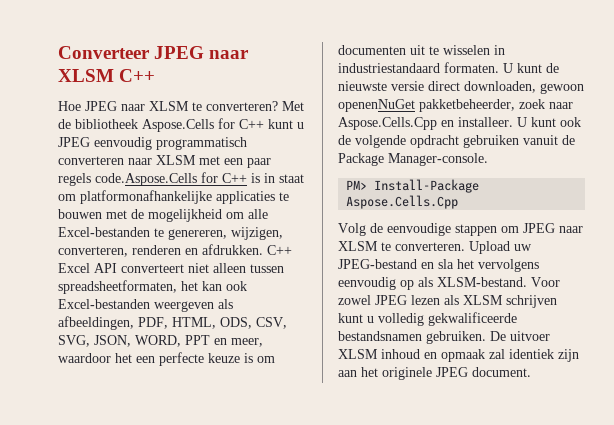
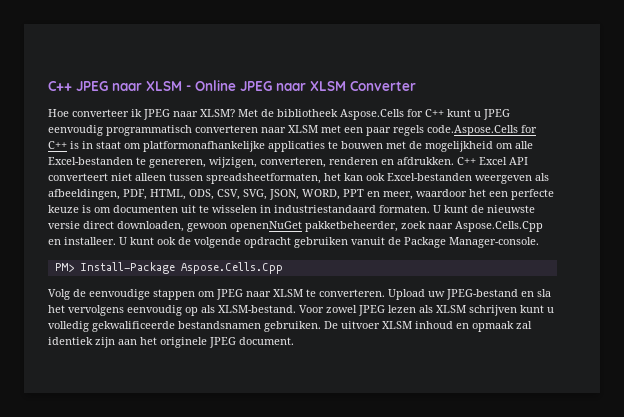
- Converteer JPEG naar XLSM C++
- Hoe JPEG naar XLSM te converteren?
+ C++ JPEG naar XLSM - Online JPEG naar XLSM Converter
+ Hoe converteer ik JPEG naar XLSM?

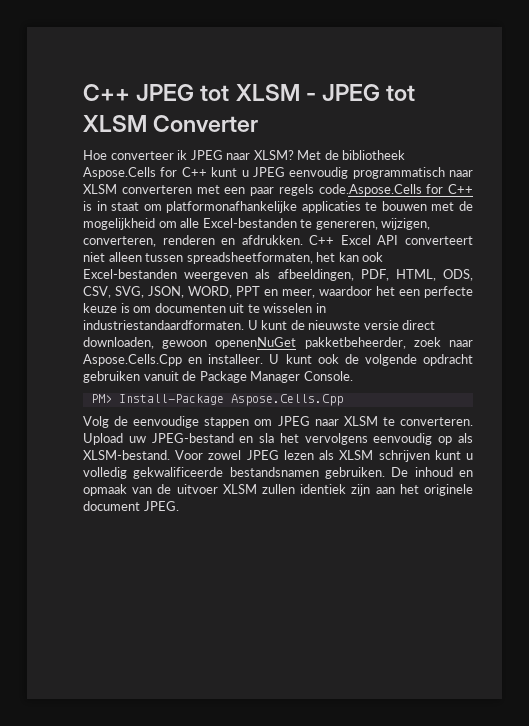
- C++ JPEG naar XLSM - Online JPEG naar XLSM Converter
+ C++ JPEG tot XLSM - JPEG tot XLSM Converter
- Met de bibliotheek Aspose.Cells for C++ kunt u JPEG eenvoudig programmatisch converteren naar XLSM met een paar regels code.Aspose.Cells for C++ is in staat om platformonafhankelijke applicaties te bouwen met de mogelijkheid om alle Excel-bestanden te genereren, wijzigen, converteren, renderen en afdrukken.
+ Met de bibliotheek Aspose.Cells for C++ kunt u JPEG eenvoudig programmatisch naar XLSM converteren met een paar regels code.Aspose.Cells for C++ is in staat om platformonafhankelijke applicaties te bouwen met de mogelijkheid om alle Excel-bestanden te genereren, wijzigen, converteren, renderen en afdrukken.
- C++ Excel API converteert niet alleen tussen spreadsheetformaten, het kan ook Excel-bestanden weergeven als afbeeldingen, PDF, HTML, ODS, CSV, SVG, JSON, WORD, PPT en meer, waardoor het een perfecte keuze is om documenten uit te wisselen in industriestandaard formaten.
+ C++ Excel API converteert niet alleen tussen spreadsheetformaten, het kan ook Excel-bestanden weergeven als afbeeldingen, PDF, HTML, ODS, CSV, SVG, JSON, WORD, PPT en meer, waardoor het een perfecte keuze is om documenten uit te wisselen in industriestandaardformaten.
- U kunt ook de volgende opdracht gebruiken vanuit de Package Manager-console.
+ U kunt ook de volgende opdracht gebruiken vanuit de Package Manager Console.
- De uitvoer XLSM inhoud en opmaak zal identiek zijn aan het originele JPEG document.
+ De inhoud en opmaak van de uitvoer XLSM zullen identiek zijn aan het originele document JPEG.

